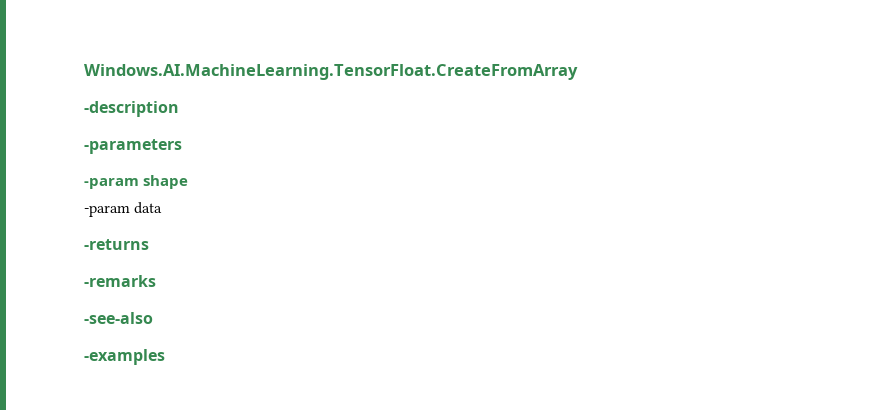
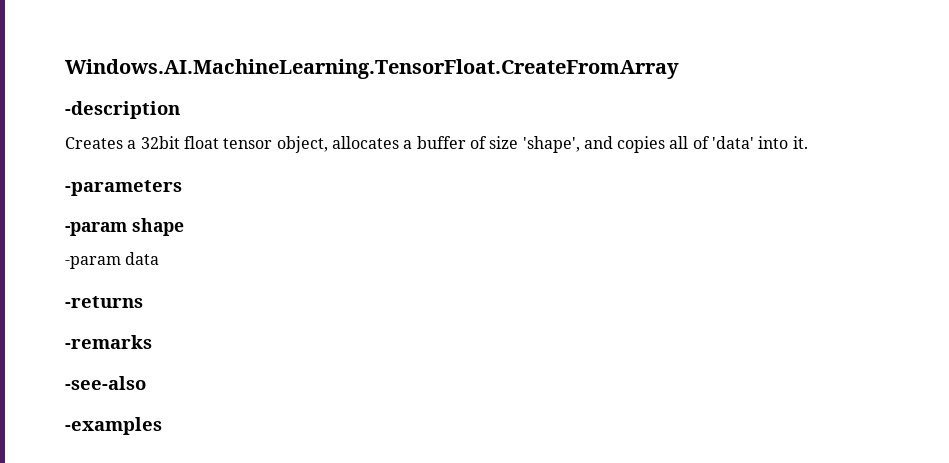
+ Creates a 32bit float tensor object, allocates a buffer of size 'shape', and copies all of 'data' into it.

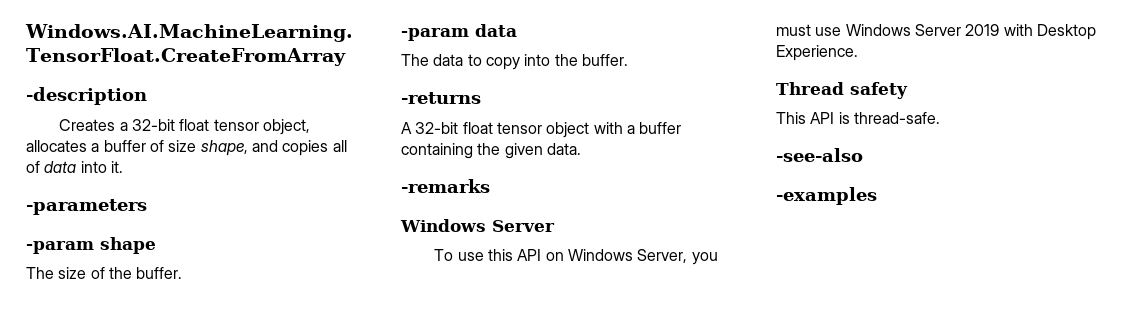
- Creates a 32bit float tensor object, allocates a buffer of size 'shape', and copies all of 'data' into it.
+ Creates a 32-bit float tensor object, allocates a buffer of size shape, and copies all of data into it.
+ The size of the buffer.
  -param data
+ The data to copy into the buffer.
  -returns
+ A 32-bit float tensor object with a buffer containing the given data.
  -remarks
+ Windows Server
+ To use this API on Windows Server, you must use Windows Server 2019 with Desktop Experience.
+ Thread safety
+ This API is thread-safe.

